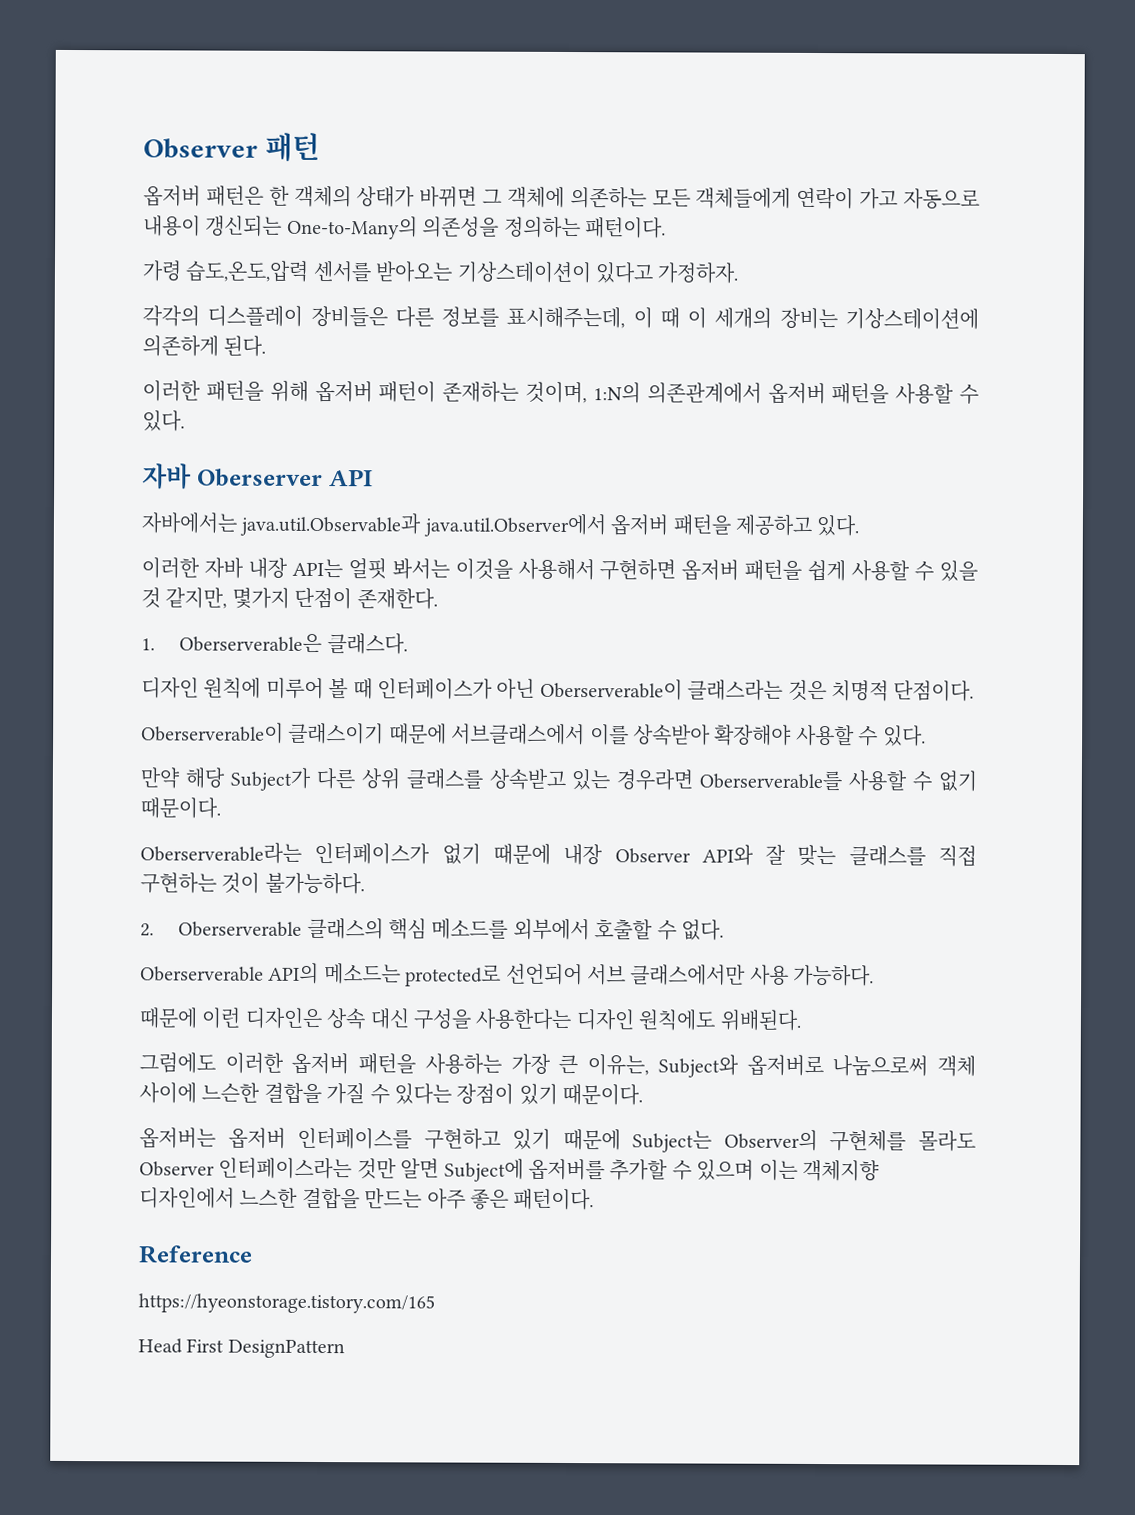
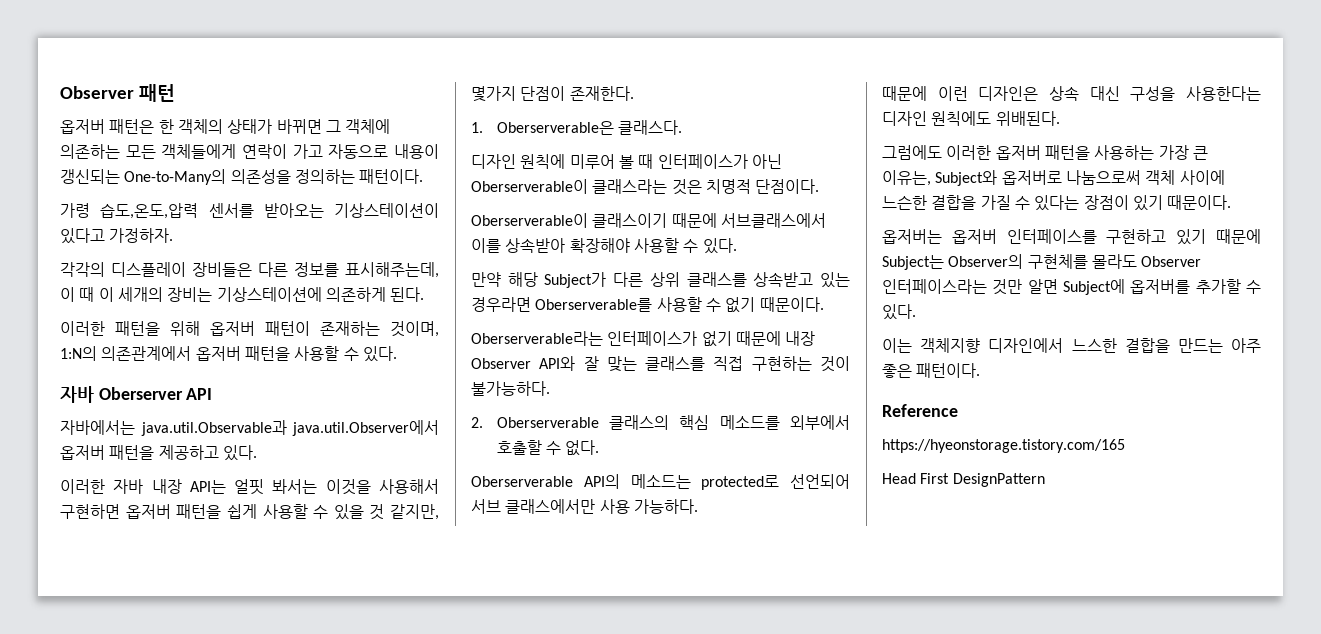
- 옵저버는 옵저버 인터페이스를 구현하고 있기 때문에 Subject는 Observer의 구현체를 몰라도 Observer 인터페이스라는 것만 알면 Subject에 옵저버를 추가할 수 있으며 이는 객체지향 디자인에서 느스한 결합을 만드는 아주 좋은 패턴이다.
+ 옵저버는 옵저버 인터페이스를 구현하고 있기 때문에 Subject는 Observer의 구현체를 몰라도 Observer 인터페이스라는 것만 알면 Subject에 옵저버를 추가할 수 있다.
+ 이는 객체지향 디자인에서 느스한 결합을 만드는 아주 좋은 패턴이다.

